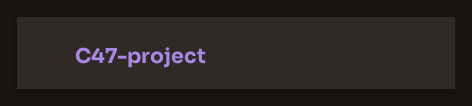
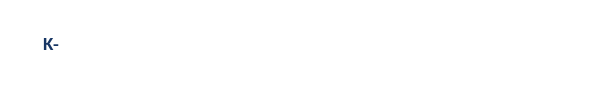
- C47-project
+ K-

